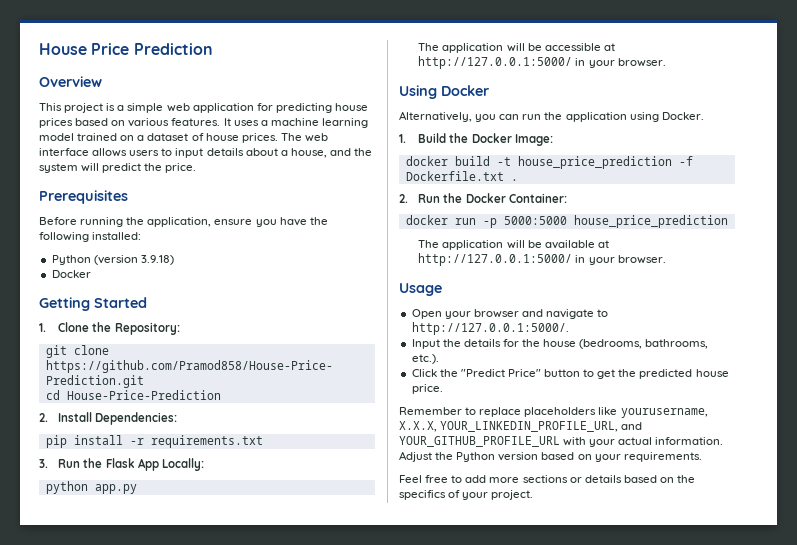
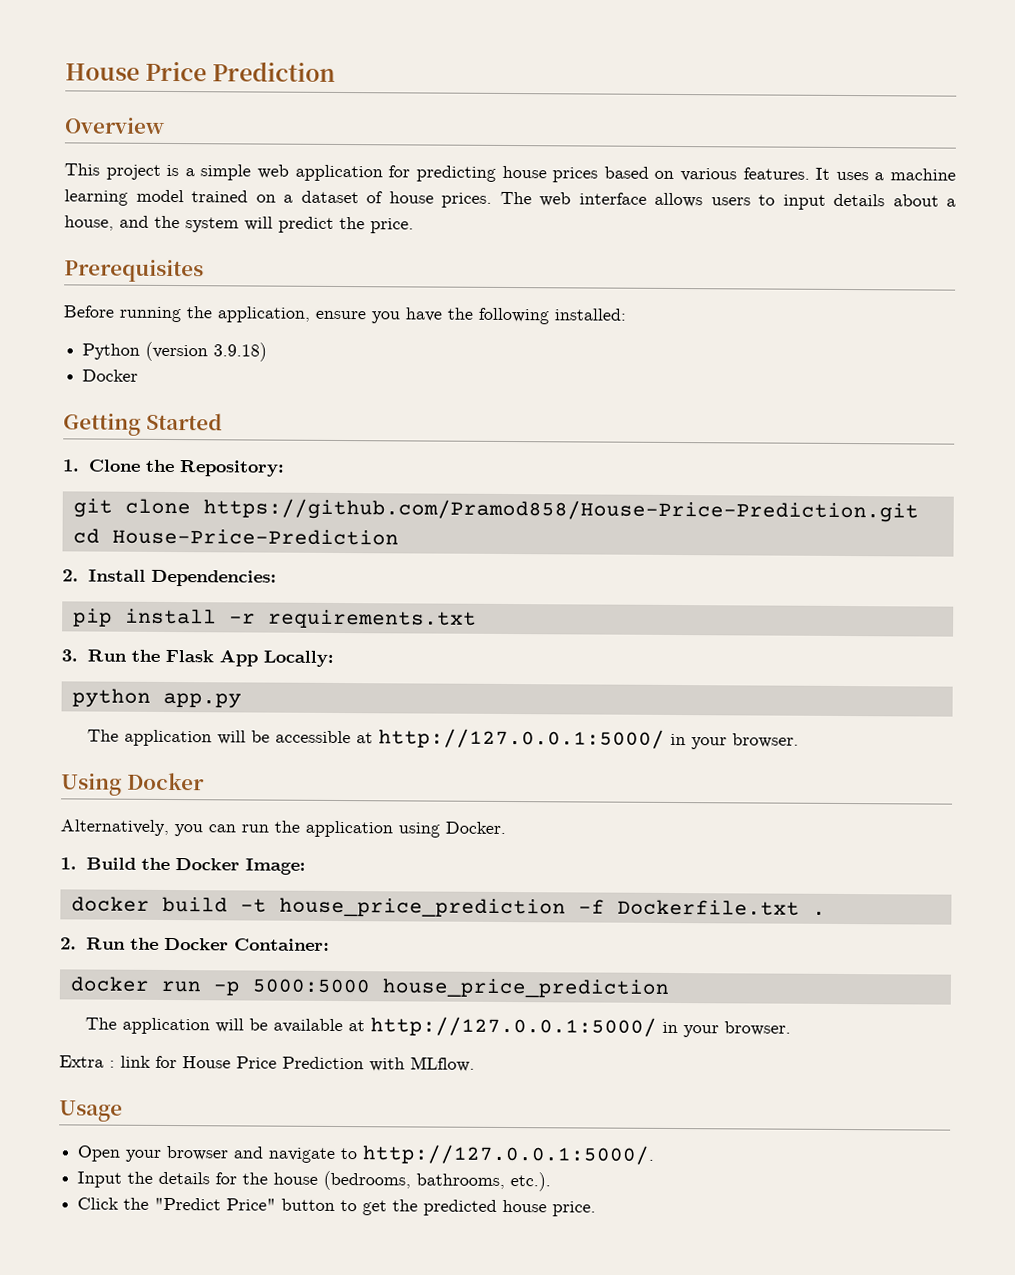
+ Extra : link for House Price Prediction with MLflow.
- Remember to replace placeholders like yourusername, X.X.X, YOUR_LINKEDIN_PROFILE_URL, and YOUR_GITHUB_PROFILE_URL with your actual information. Adjust the Python version based on your requirements.
- Feel free to add more sections or details based on the specifics of your project.

